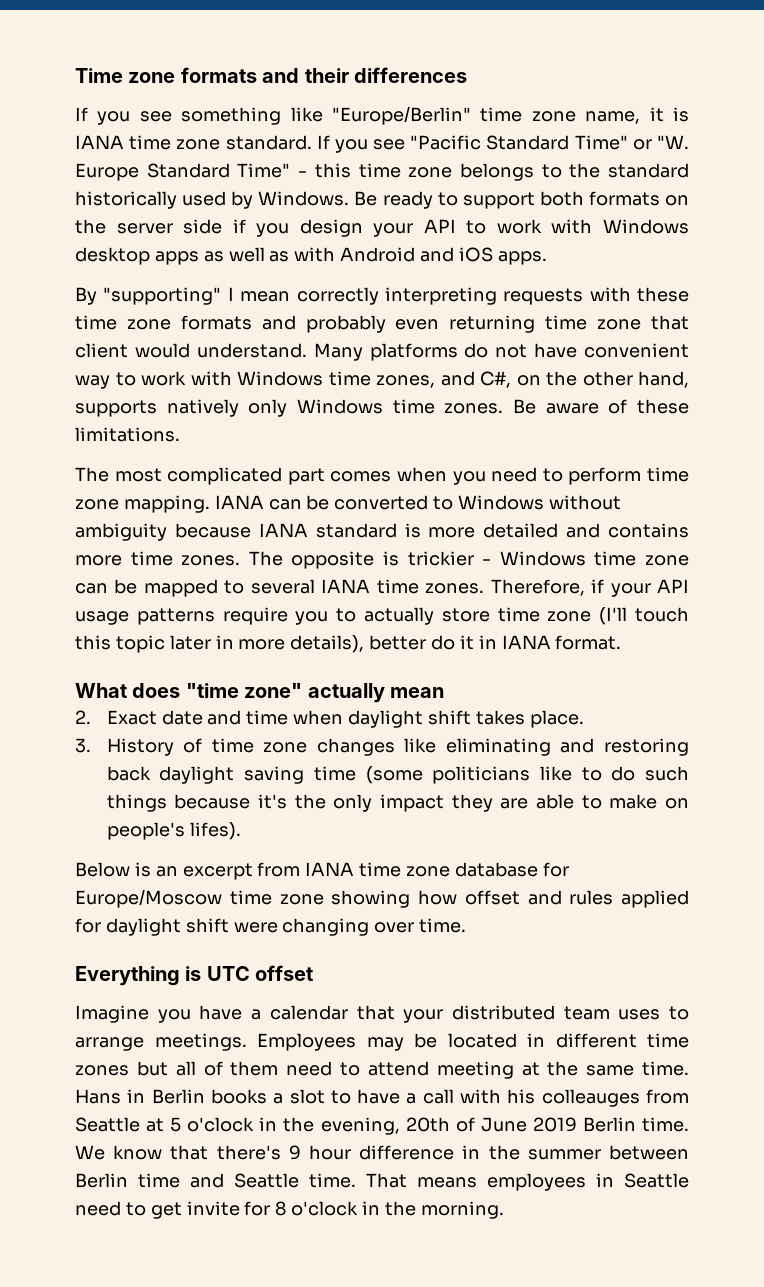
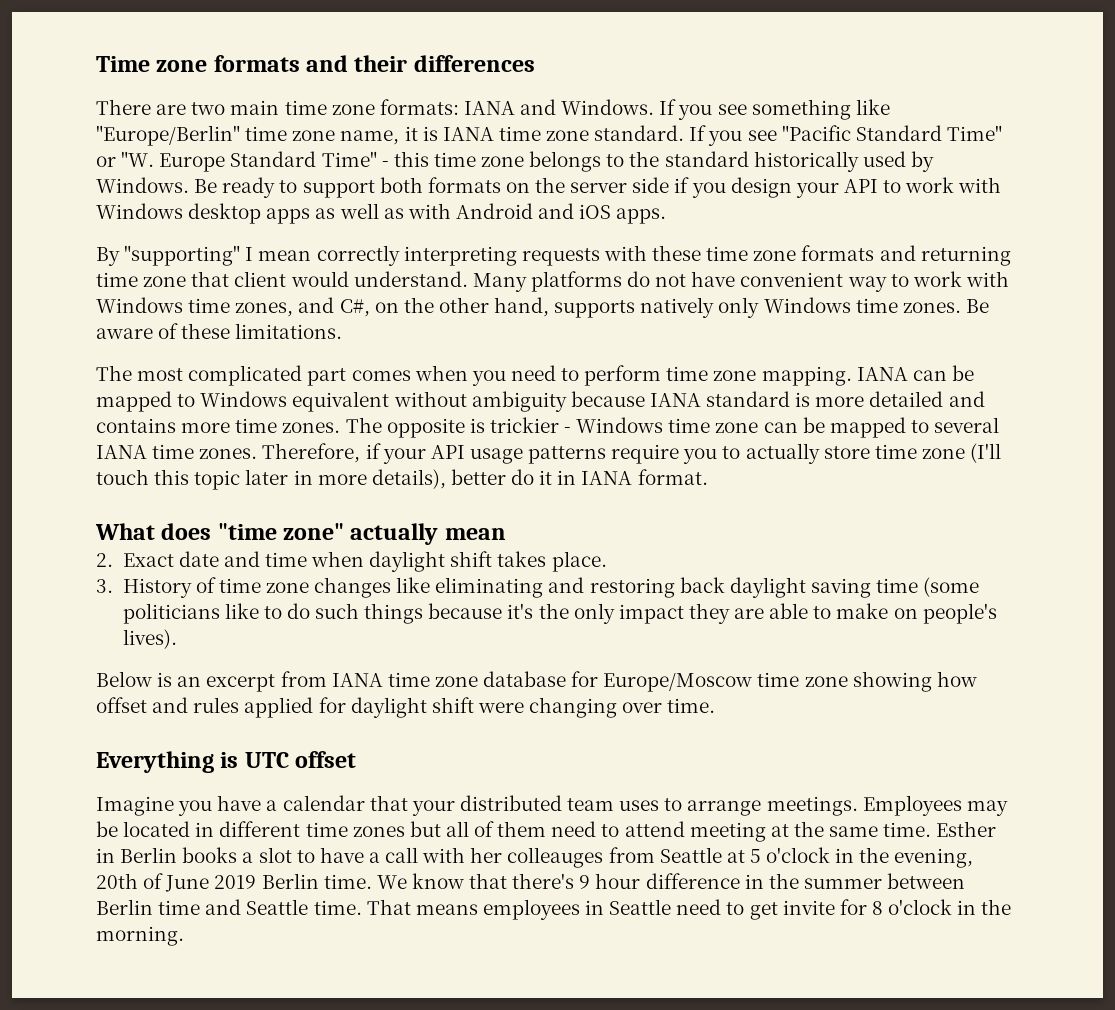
+ There are two main time zone formats: IANA and Windows.
- By "supporting" I mean correctly interpreting requests with these time zone formats and probably even returning time zone that client would understand.
+ By "supporting" I mean correctly interpreting requests with these time zone formats and returning time zone that client would understand.
- IANA can be converted to Windows without ambiguity because IANA standard is more detailed and contains more time zones.
+ IANA can be mapped to Windows equivalent without ambiguity because IANA standard is more detailed and contains more time zones.
- 3. History of time zone changes like eliminating and restoring back daylight saving time (some politicians like to do such things because it's the only impact they are able to make on people's lifes).
+ 3. History of time zone changes like eliminating and restoring back daylight saving time (some politicians like to do such things because it's the only impact they are able to make on people's lives).
- Hans in Berlin books a slot to have a call with his colleauges from Seattle at 5 o'clock in the evening, 20th of June 2019 Berlin time.
+ Esther in Berlin books a slot to have a call with her colleauges from Seattle at 5 o'clock in the evening, 20th of June 2019 Berlin time.

